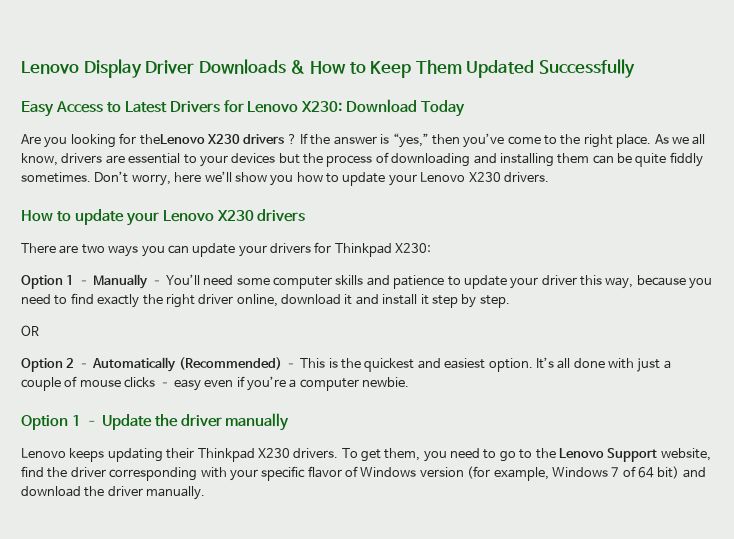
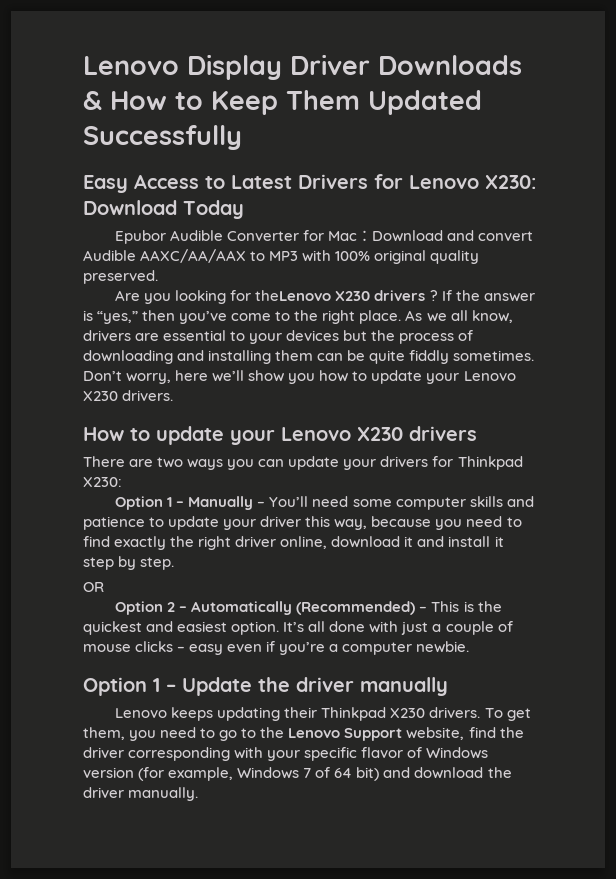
+ Epubor Audible Converter for Mac：Download and convert Audible AAXC/AA/AAX to MP3 with 100% original quality preserved.

